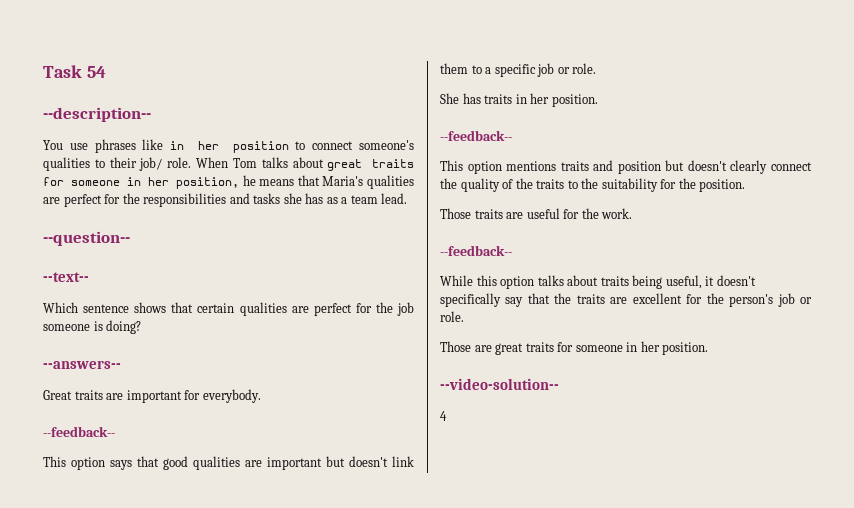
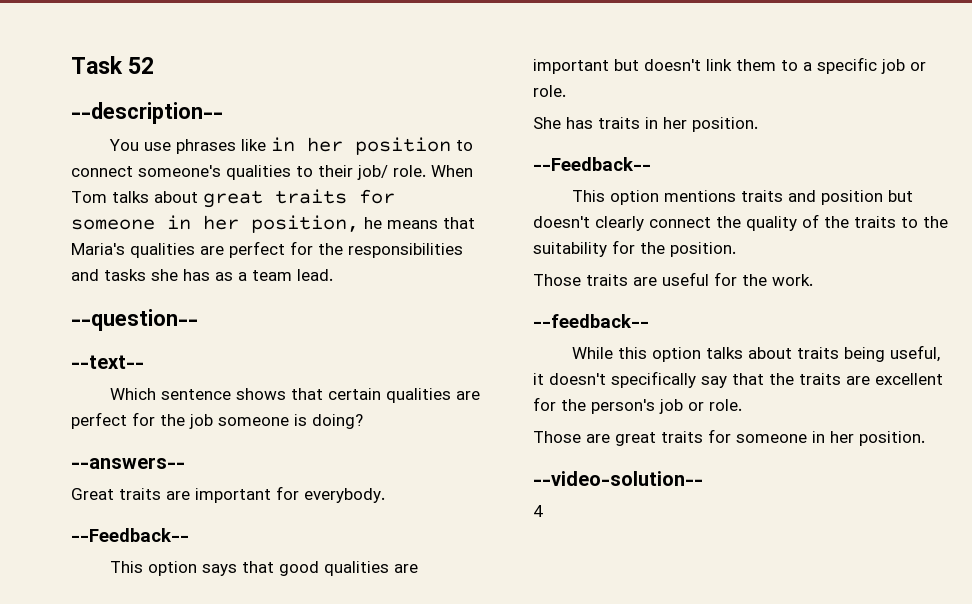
- Task 54
+ Task 52
  Great traits are important for everybody.
- --feedback--
+ --Feedback--
  She has traits in her position.
- --feedback--
+ --Feedback--

